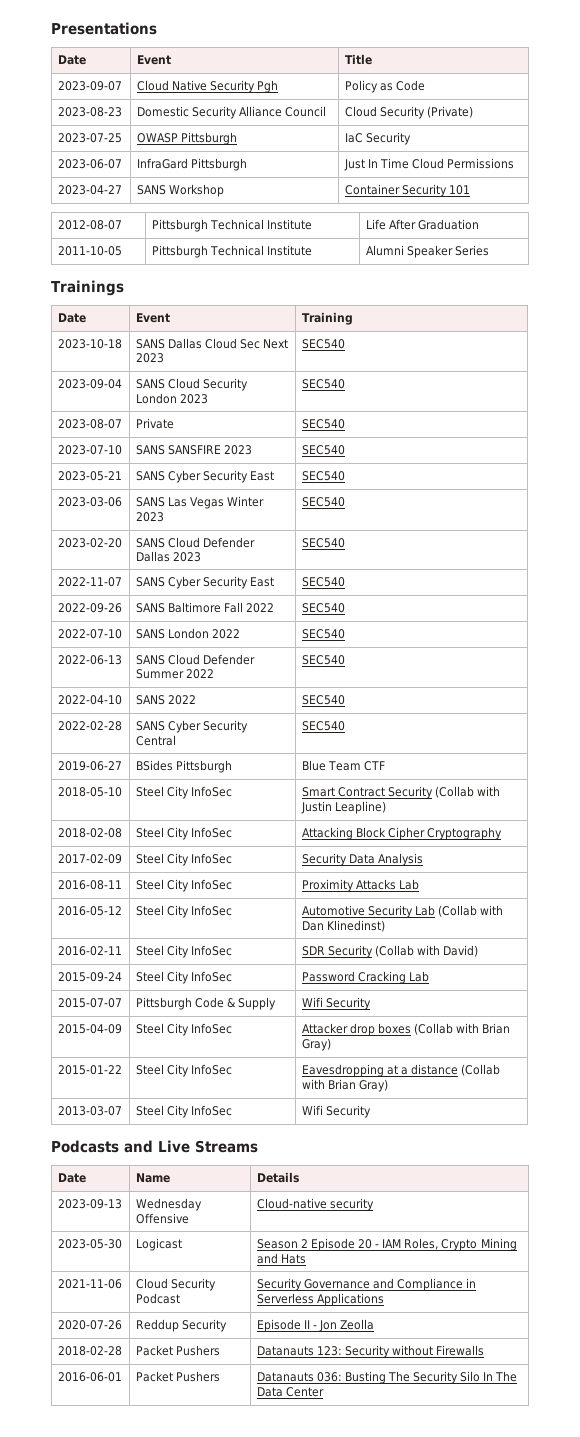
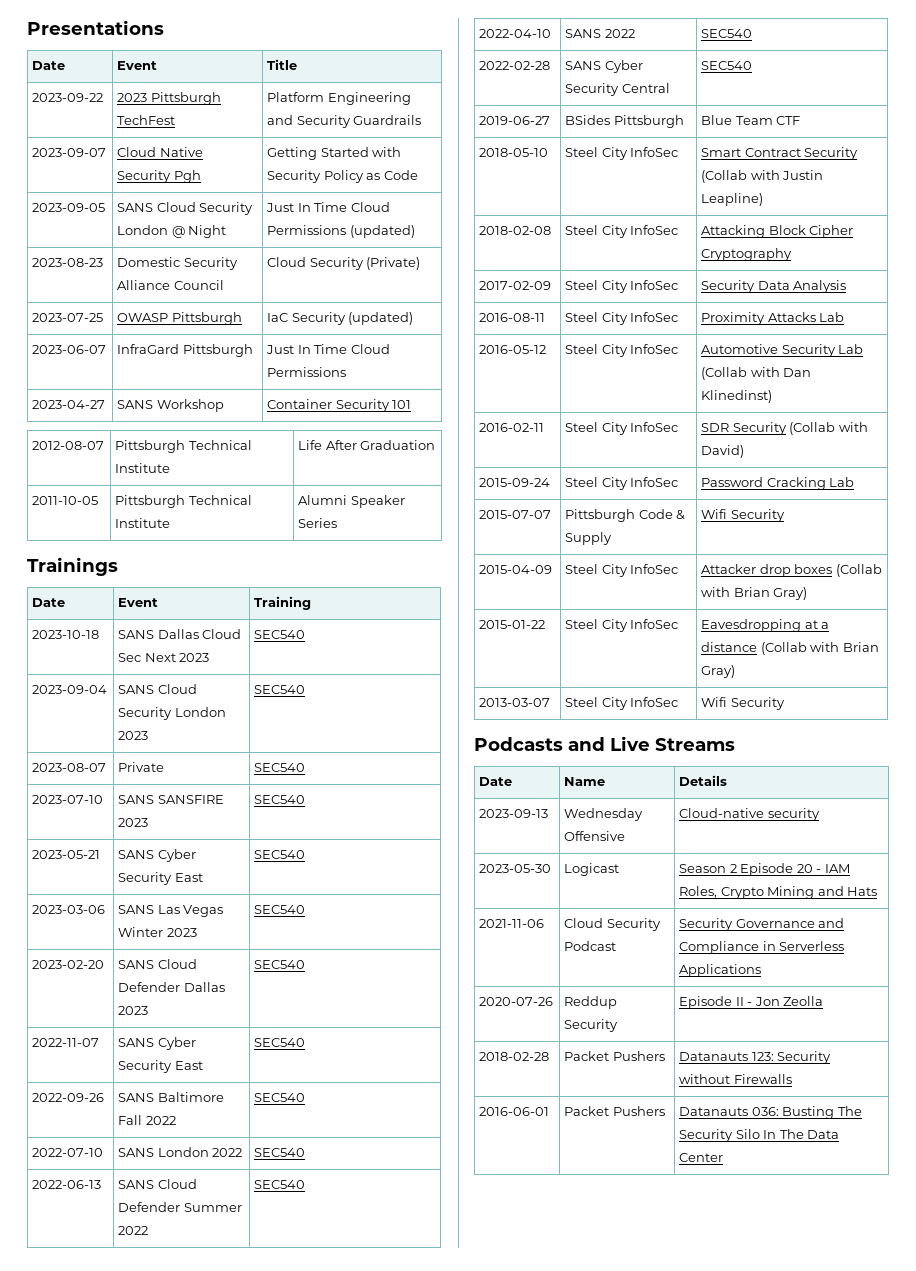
+ 2023-09-22 | 2023 Pittsburgh TechFest | Platform Engineering and Security Guardrails
- 2023-09-07 | Cloud Native Security Pgh | Policy as Code
+ 2023-09-07 | Cloud Native Security Pgh | Getting Started with Security Policy as Code
+ 2023-09-05 | SANS Cloud Security London @ Night | Just In Time Cloud Permissions (updated)
- 2023-07-25 | OWASP Pittsburgh | IaC Security
+ 2023-07-25 | OWASP Pittsburgh | IaC Security (updated)

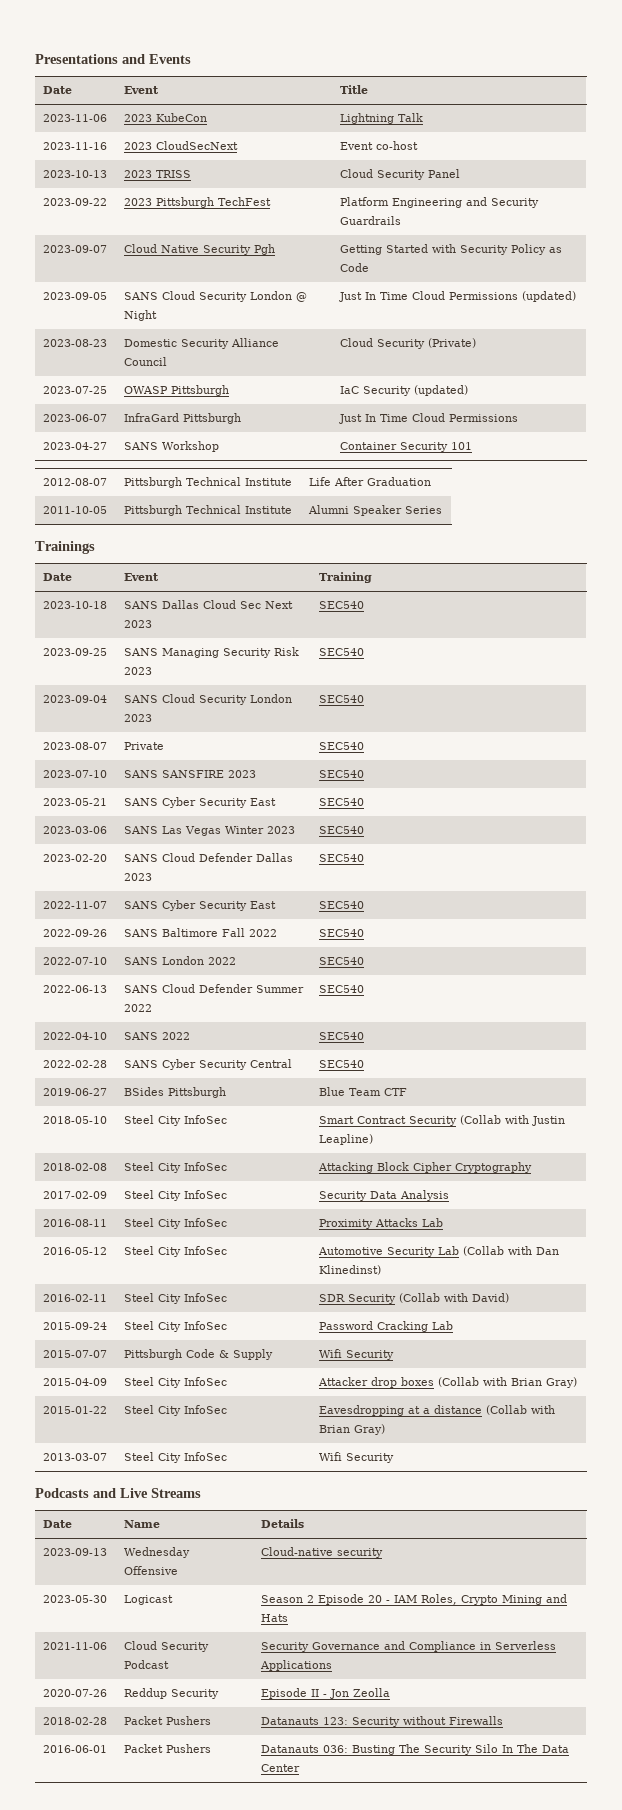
- Presentations
+ Presentations and Events
+ 2023-11-06 | 2023 KubeCon | Lightning Talk
+ 2023-11-16 | 2023 CloudSecNext | Event co-host
+ 2023-10-13 | 2023 TRISS | Cloud Security Panel
+ 2023-09-25 | SANS Managing Security Risk 2023 | SEC540

